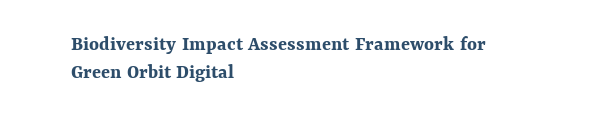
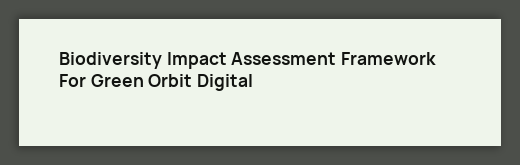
- Biodiversity Impact Assessment Framework for Green Orbit Digital
+ Biodiversity Impact Assessment Framework For Green Orbit Digital

